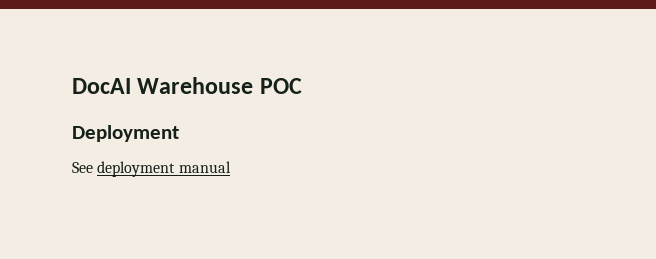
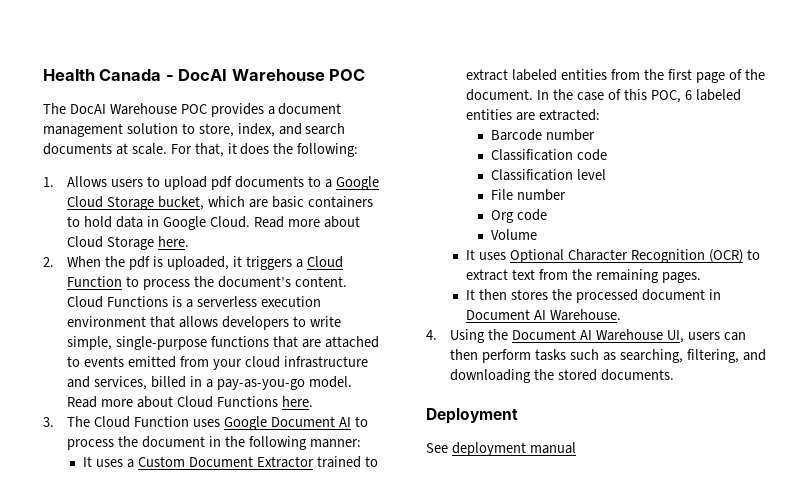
- DocAI Warehouse POC
+ Health Canada - DocAI Warehouse POC
+ The DocAI Warehouse POC provides a document management solution to store, index, and search documents at scale. For that, it does the following:
+ 1. Allows users to upload pdf documents to a Google Cloud Storage bucket, which are basic containers to hold data in Google Cloud. Read more about Cloud Storage here.
+ 2. When the pdf is uploaded, it triggers a Cloud Function to process the document’s content. Cloud Functions is a serverless execution environment that allows developers to write simple, single-purpose functions that are attached to events emitted from your cloud infrastructure and services, billed in a pay-as-you-go model. Read more about Cloud Functions here.
+ 3. The Cloud Function uses Google Document AI to process the document in the following manner:
+ It uses a Custom Document Extractor trained to extract labeled entities from the first page of the document. In the case of this POC, 6 labeled entities are extracted:
+ Barcode number
+ Classification code
+ Classification level
+ File number
+ Org code
+ Volume
+ It uses Optional Character Recognition (OCR) to extract text from the remaining pages.
+ It then stores the processed document in Document AI Warehouse.
+ 4. Using the Document AI Warehouse UI, users can then perform tasks such as searching, filtering, and downloading the stored documents.

